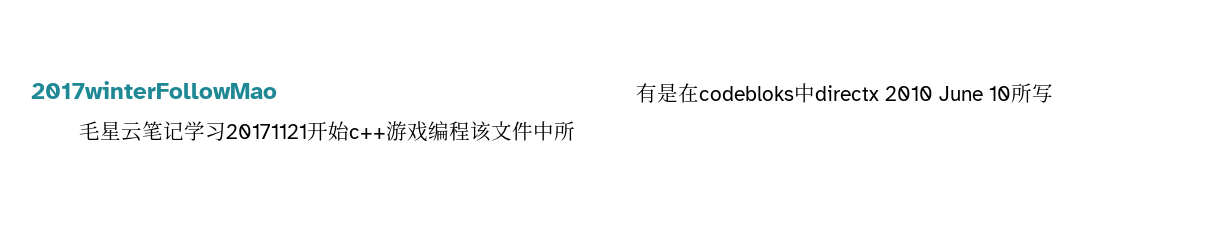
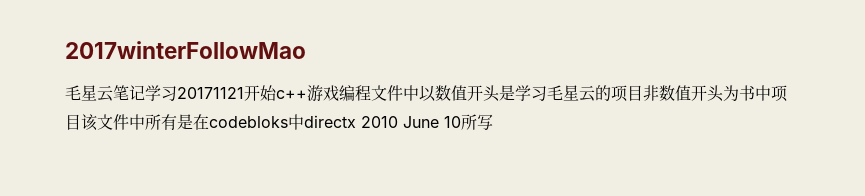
- 毛星云笔记学习20171121开始c++游戏编程该文件中所有是在codebloks中directx 2010 June 10所写
+ 毛星云笔记学习20171121开始c++游戏编程文件中以数值开头是学习毛星云的项目非数值开头为书中项目该文件中所有是在codebloks中directx 2010 June 10所写

